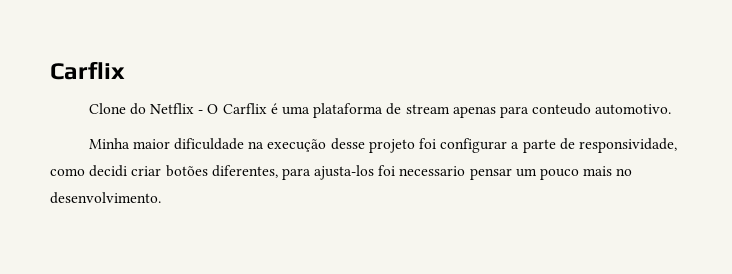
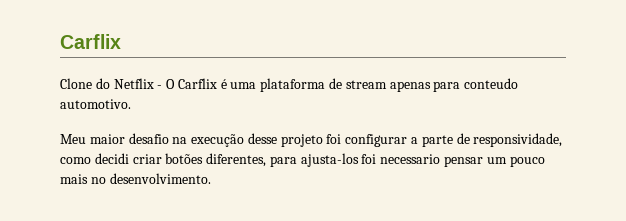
- Minha maior dificuldade na execução desse projeto foi configurar a parte de responsividade, como decidi criar botões diferentes, para ajusta-los foi necessario pensar um pouco mais no desenvolvimento.
+ Meu maior desafio na execução desse projeto foi configurar a parte de responsividade, como decidi criar botões diferentes, para ajusta-los foi necessario pensar um pouco mais no desenvolvimento.

